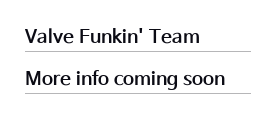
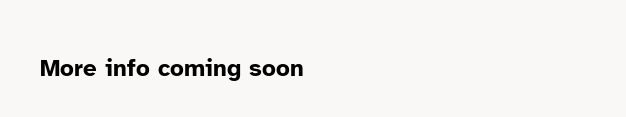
- Valve Funkin' Team

